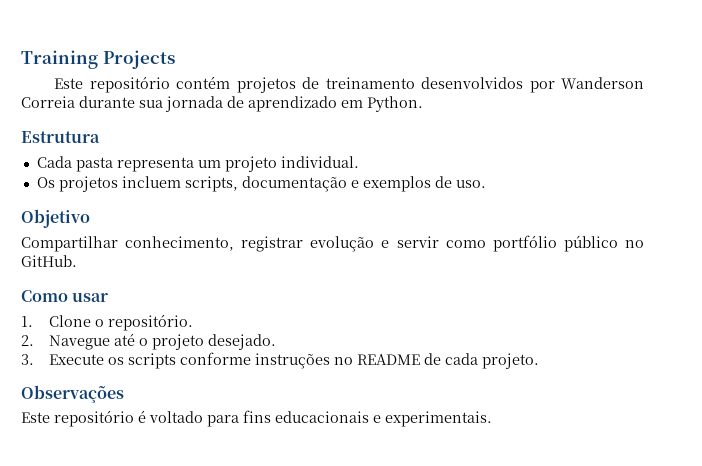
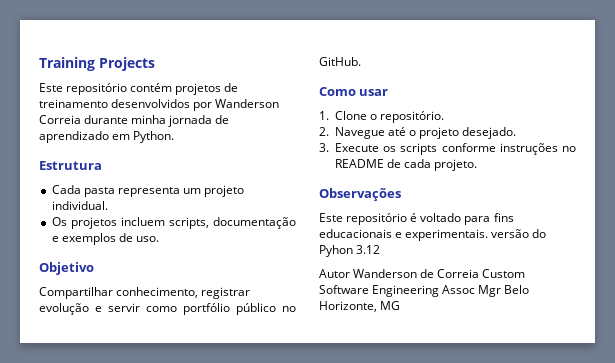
- Este repositório contém projetos de treinamento desenvolvidos por Wanderson Correia durante sua jornada de aprendizado em Python.
+ Este repositório contém projetos de treinamento desenvolvidos por Wanderson Correia durante minha jornada de aprendizado em Python.
- Este repositório é voltado para fins educacionais e experimentais.
+ Este repositório é voltado para fins educacionais e experimentais. versão do Pyhon 3.12
+ Autor Wanderson de Correia Custom Software Engineering Assoc Mgr Belo Horizonte, MG

